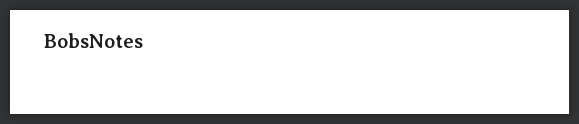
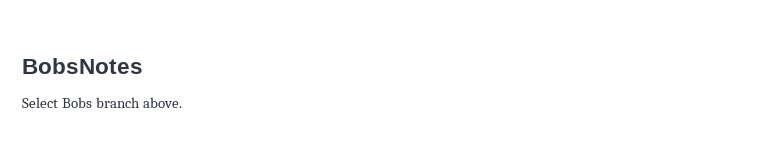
+ Select Bobs branch above.

